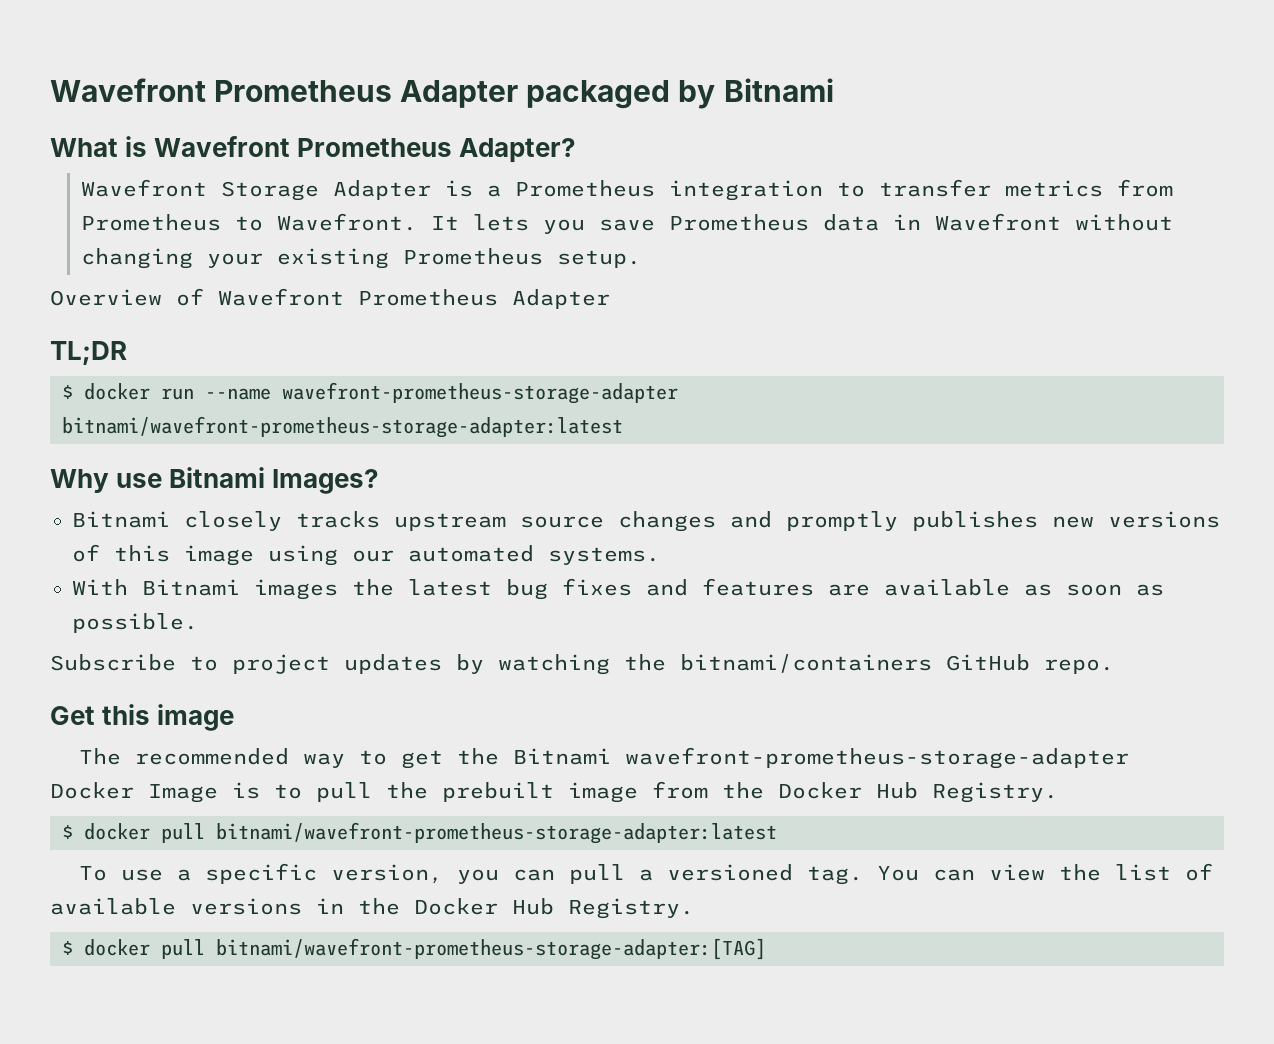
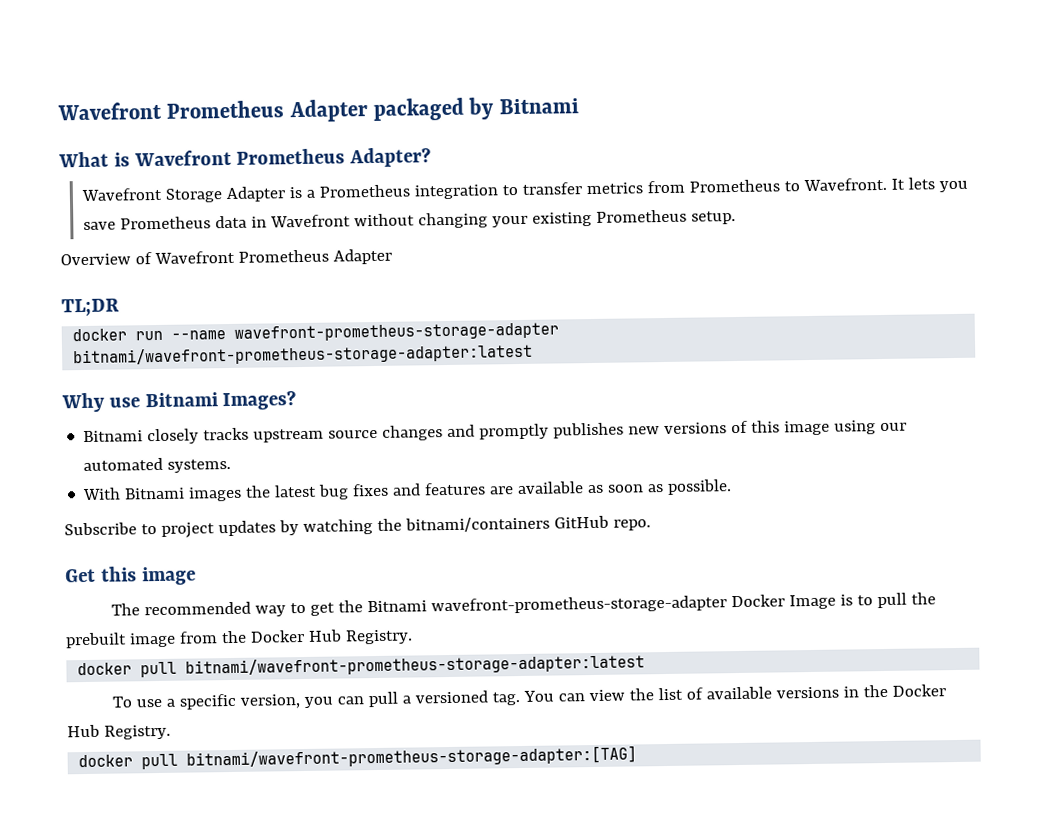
- $ docker run --name wavefront-prometheus-storage-adapter bitnami/wavefront-prometheus-storage-adapter:latest
+ docker run --name wavefront-prometheus-storage-adapter bitnami/wavefront-prometheus-storage-adapter:latest
- $ docker pull bitnami/wavefront-prometheus-storage-adapter:latest
+ docker pull bitnami/wavefront-prometheus-storage-adapter:latest
- $ docker pull bitnami/wavefront-prometheus-storage-adapter:[TAG]
+ docker pull bitnami/wavefront-prometheus-storage-adapter:[TAG]

